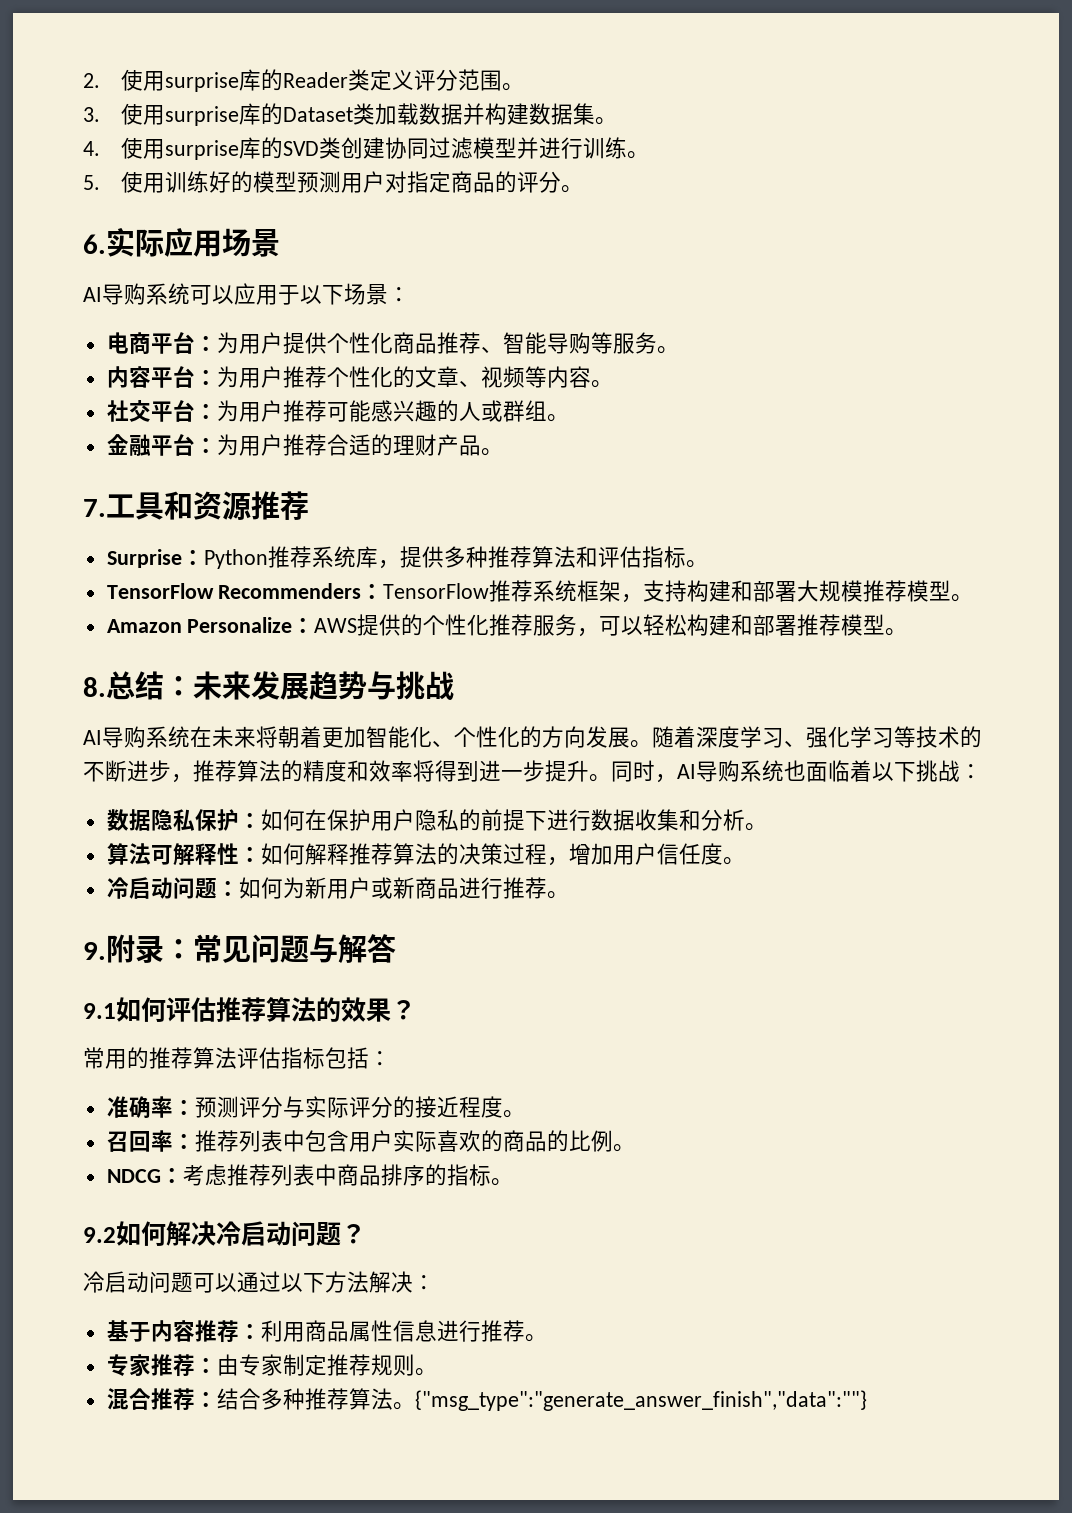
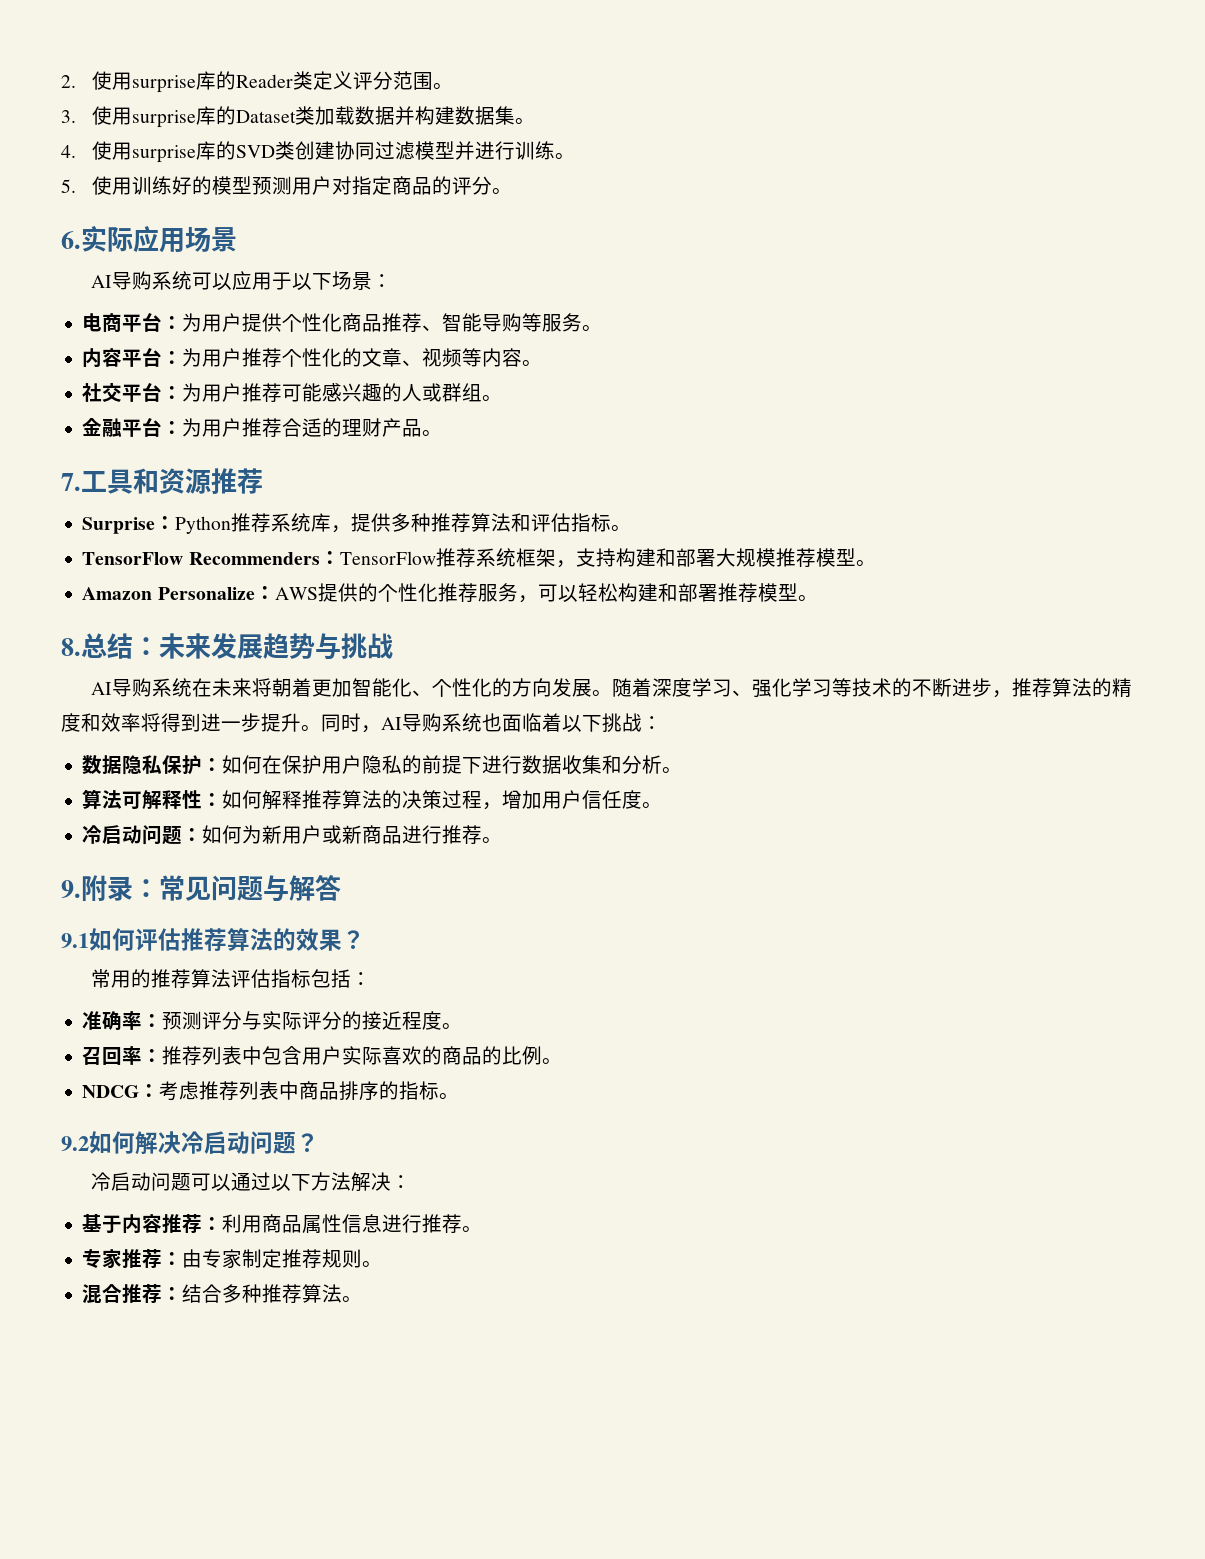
- {"msg_type":"generate_answer_finish","data":""}

